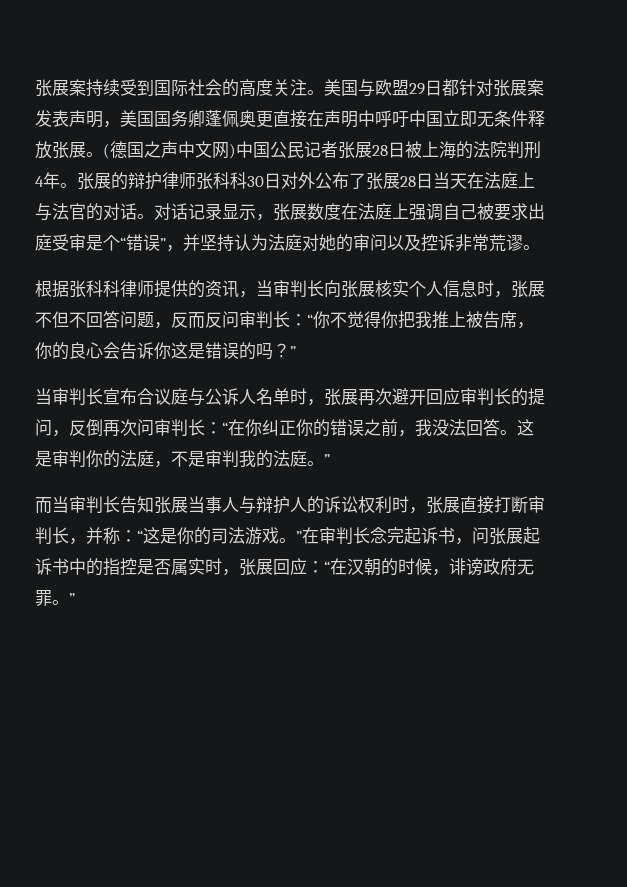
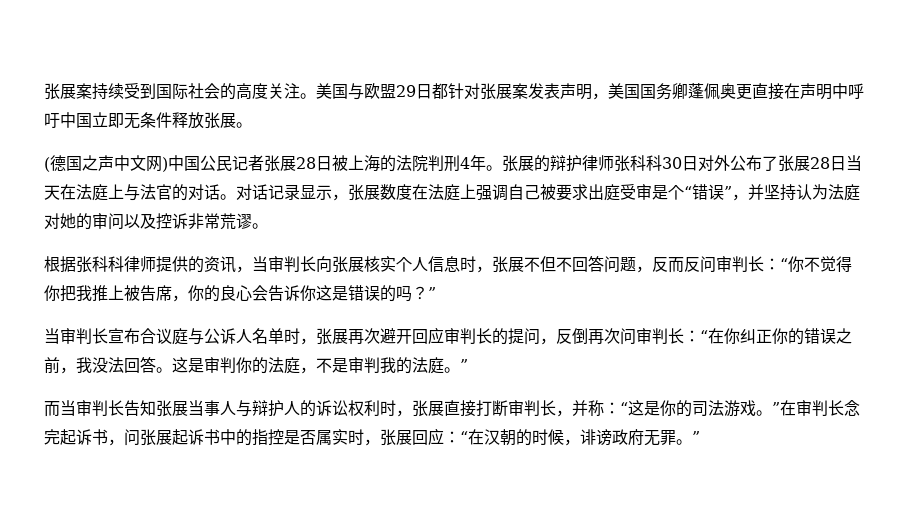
- 美国与欧盟29日都针对张展案发表声明，美国国务卿蓬佩奥更直接在声明中呼吁中国立即无条件释放张展。(德国之声中文网)中国公民记者张展28日被上海的法院判刑4年。
+ 美国与欧盟29日都针对张展案发表声明，美国国务卿蓬佩奥更直接在声明中呼吁中国立即无条件释放张展。
+ (德国之声中文网)中国公民记者张展28日被上海的法院判刑4年。

